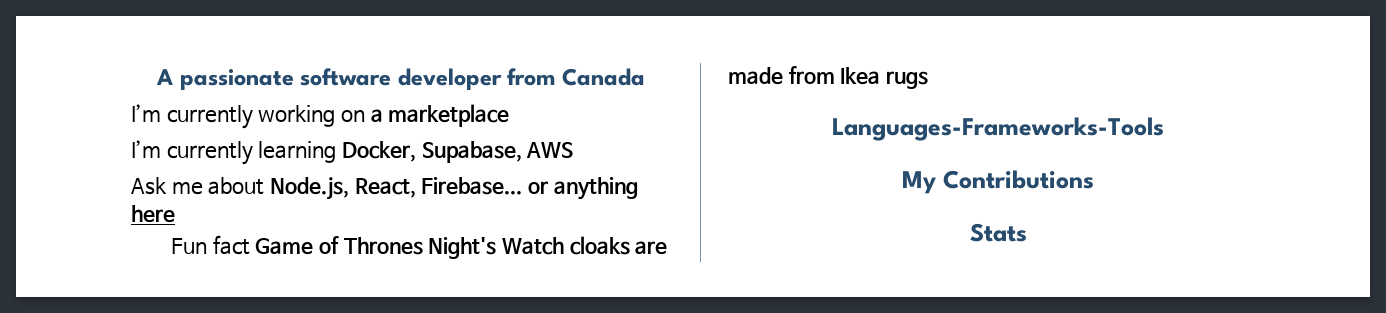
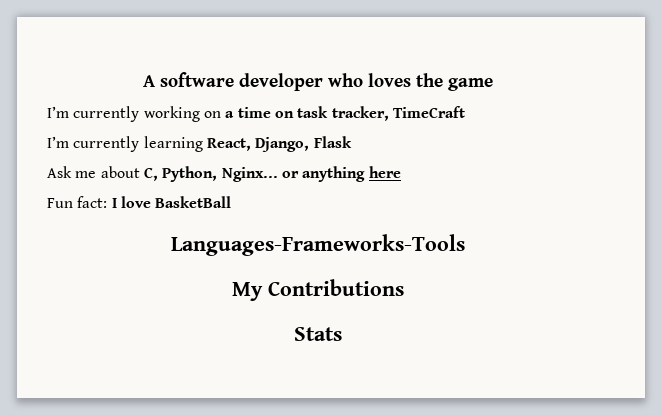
- A passionate software developer from Canada
+ A software developer who loves the game
- I’m currently working on a marketplace
+ I’m currently working on a time on task tracker, TimeCraft
- I’m currently learning Docker, Supabase, AWS
+ I’m currently learning React, Django, Flask
- Ask me about Node.js, React, Firebase... or anything here
+ Ask me about C, Python, Nginx... or anything here
- Fun fact Game of Thrones Night's Watch cloaks are made from Ikea rugs
+ Fun fact: I love BasketBall

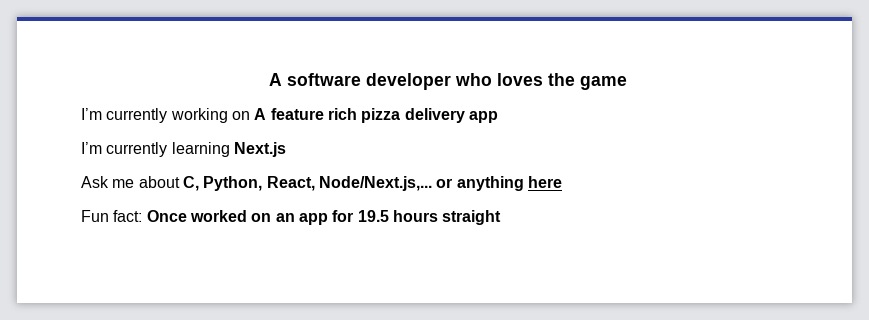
- I’m currently working on a time on task tracker, TimeCraft
+ I’m currently working on A feature rich pizza delivery app
- I’m currently learning React, Django, Flask
+ I’m currently learning Next.js
- Ask me about C, Python, Nginx... or anything here
+ Ask me about C, Python, React, Node/Next.js,... or anything here
- Fun fact: I love BasketBall
- Languages-Frameworks-Tools
- My Contributions
- Stats
+ Fun fact: Once worked on an app for 19.5 hours straight

